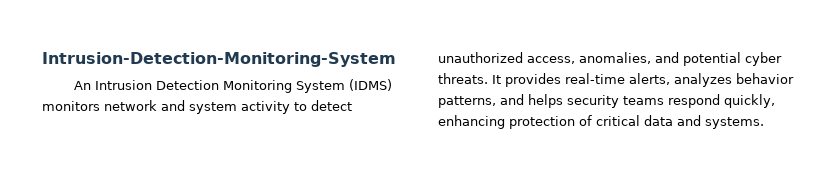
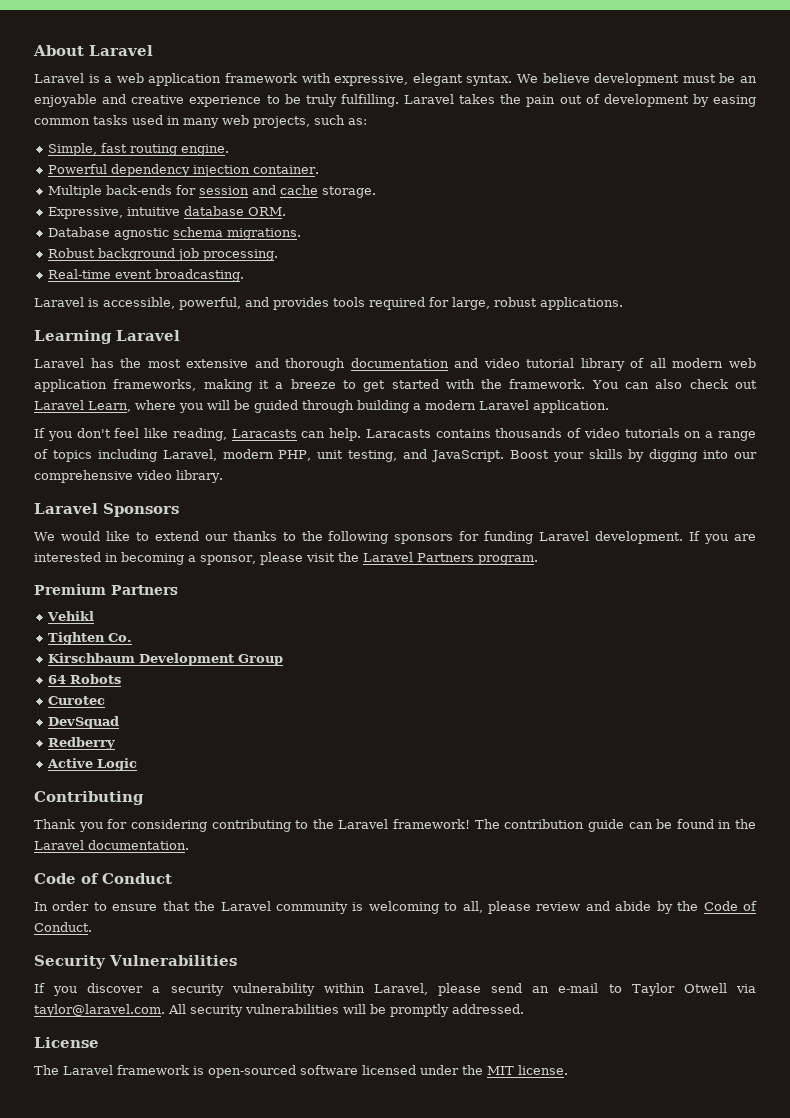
- Intrusion-Detection-Monitoring-System
- An Intrusion Detection Monitoring System (IDMS) monitors network and system activity to detect unauthorized access, anomalies, and potential cyber threats. It provides real-time alerts, analyzes behavior patterns, and helps security teams respond quickly, enhancing protection of critical data and systems.
+ About Laravel
+ Laravel is a web application framework with expressive, elegant syntax. We believe development must be an enjoyable and creative experience to be truly fulfilling. Laravel takes the pain out of development by easing common tasks used in many web projects, such as:
+ Simple, fast routing engine.
+ Powerful dependency injection container.
+ Multiple back-ends for session and cache storage.
+ Expressive, intuitive database ORM.
+ Database agnostic schema migrations.
+ Robust background job processing.
+ Real-time event broadcasting.
+ Laravel is accessible, powerful, and provides tools required for large, robust applications.
+ Learning Laravel
+ Laravel has the most extensive and thorough documentation and video tutorial library of all modern web application frameworks, making it a breeze to get started with the framework. You can also check out Laravel Learn, where you will be guided through building a modern Laravel application.
+ If you don't feel like reading, Laracasts can help. Laracasts contains thousands of video tutorials on a range of topics including Laravel, modern PHP, unit testing, and JavaScript. Boost your skills by digging into our comprehensive video library.
+ Laravel Sponsors
+ We would like to extend our thanks to the following sponsors for funding Laravel development. If you are interested in becoming a sponsor, please visit the Laravel Partners program.
+ Premium Partners
+ Vehikl
+ Tighten Co.
+ Kirschbaum Development Group
+ 64 Robots
+ Curotec
+ DevSquad
+ Redberry
+ Active Logic
+ Contributing
+ Thank you for considering contributing to the Laravel framework! The contribution guide can be found in the Laravel documentation.
+ Code of Conduct
+ In order to ensure that the Laravel community is welcoming to all, please review and abide by the Code of Conduct.
+ Security Vulnerabilities
+ If you discover a security vulnerability within Laravel, please send an e-mail to Taylor Otwell via taylor@laravel.com. All security vulnerabilities will be promptly addressed.
+ License
+ The Laravel framework is open-sourced software licensed under the MIT license.

